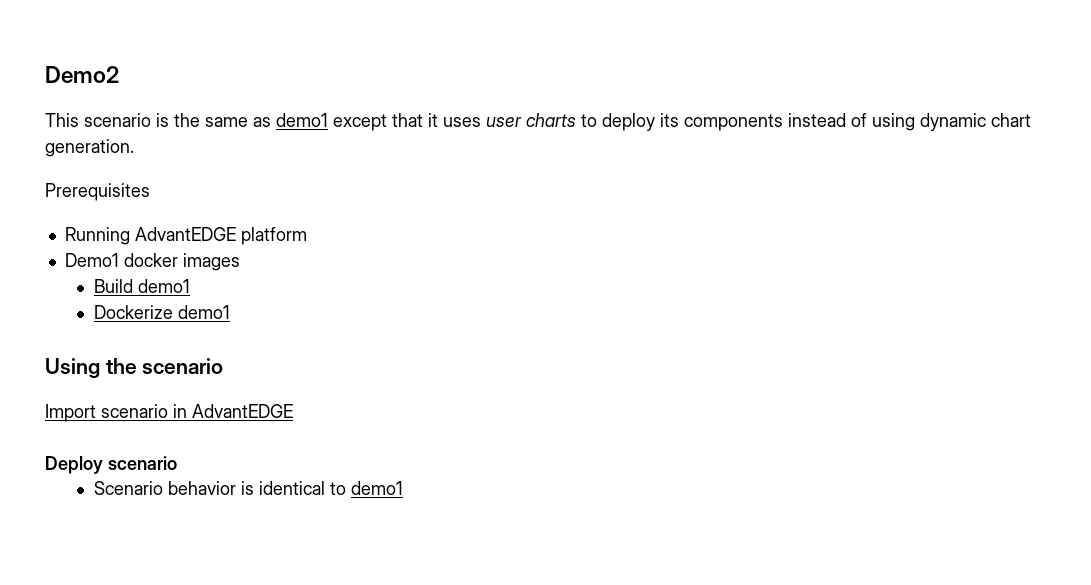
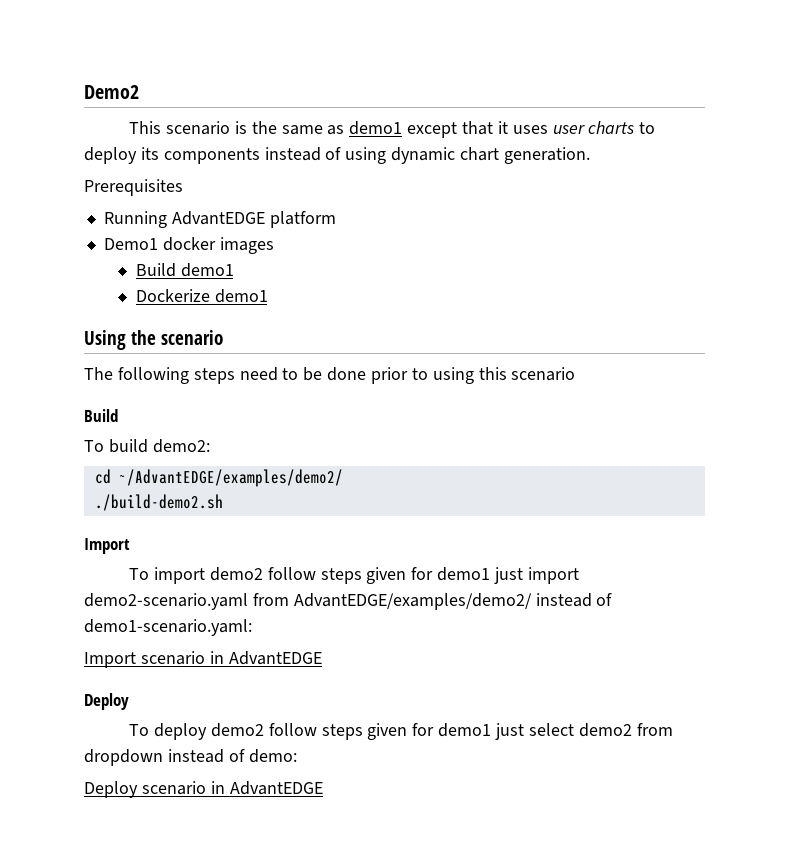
+ The following steps need to be done prior to using this scenario
+ Build
+ To build demo2:
+ cd ~/AdvantEDGE/examples/demo2/
+ ./build-demo2.sh
+ Import
+ To import demo2 follow steps given for demo1 just import demo2-scenario.yaml from AdvantEDGE/examples/demo2/ instead of demo1-scenario.yaml:
  Import scenario in AdvantEDGE
- Deploy scenario
- Scenario behavior is identical to demo1
+ Deploy
+ To deploy demo2 follow steps given for demo1 just select demo2 from dropdown instead of demo:
+ Deploy scenario in AdvantEDGE

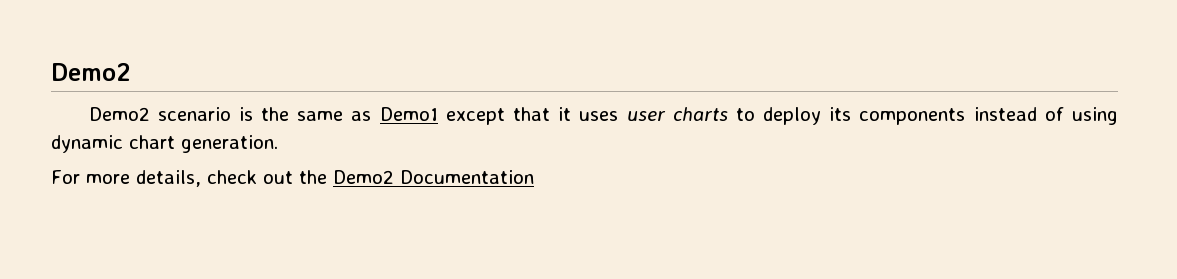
- This scenario is the same as demo1 except that it uses user charts to deploy its components instead of using dynamic chart generation.
+ Demo2 scenario is the same as Demo1 except that it uses user charts to deploy its components instead of using dynamic chart generation.
- Prerequisites
- Running AdvantEDGE platform
- Demo1 docker images
- Build demo1
- Dockerize demo1
- Using the scenario
- The following steps need to be done prior to using this scenario
- Build
- To build demo2:
- cd ~/AdvantEDGE/examples/demo2/
- ./build-demo2.sh
- Import
- To import demo2 follow steps given for demo1 just import demo2-scenario.yaml from AdvantEDGE/examples/demo2/ instead of demo1-scenario.yaml:
- Import scenario in AdvantEDGE
- Deploy
- To deploy demo2 follow steps given for demo1 just select demo2 from dropdown instead of demo:
- Deploy scenario in AdvantEDGE
+ For more details, check out the Demo2 Documentation

